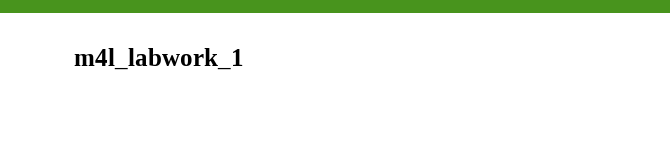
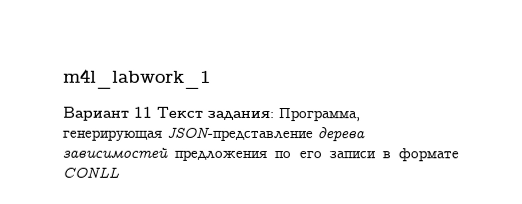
+ Вариант 11 Текст задания: Программа, генерирующая JSON-представление дерева зависимостей предложения по его записи в формате CONLL

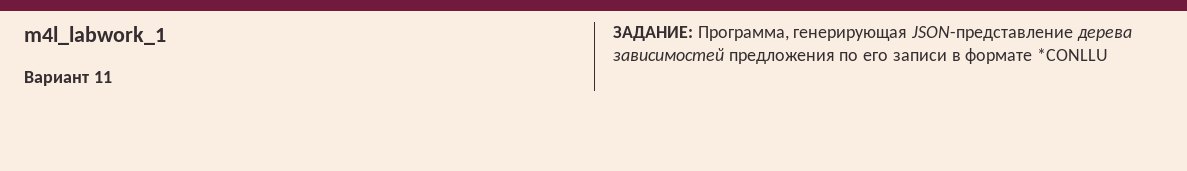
- Вариант 11 Текст задания: Программа, генерирующая JSON-представление дерева зависимостей предложения по его записи в формате CONLL
+ Вариант 11
+ ЗАДАНИЕ: Программа, генерирующая JSON-представление дерева зависимостей предложения по его записи в формате *CONLLU

